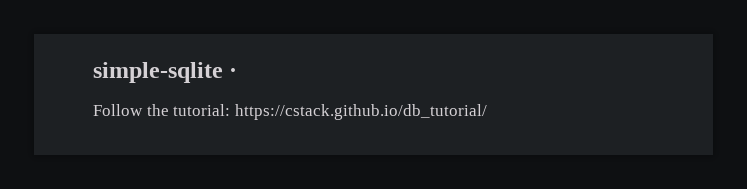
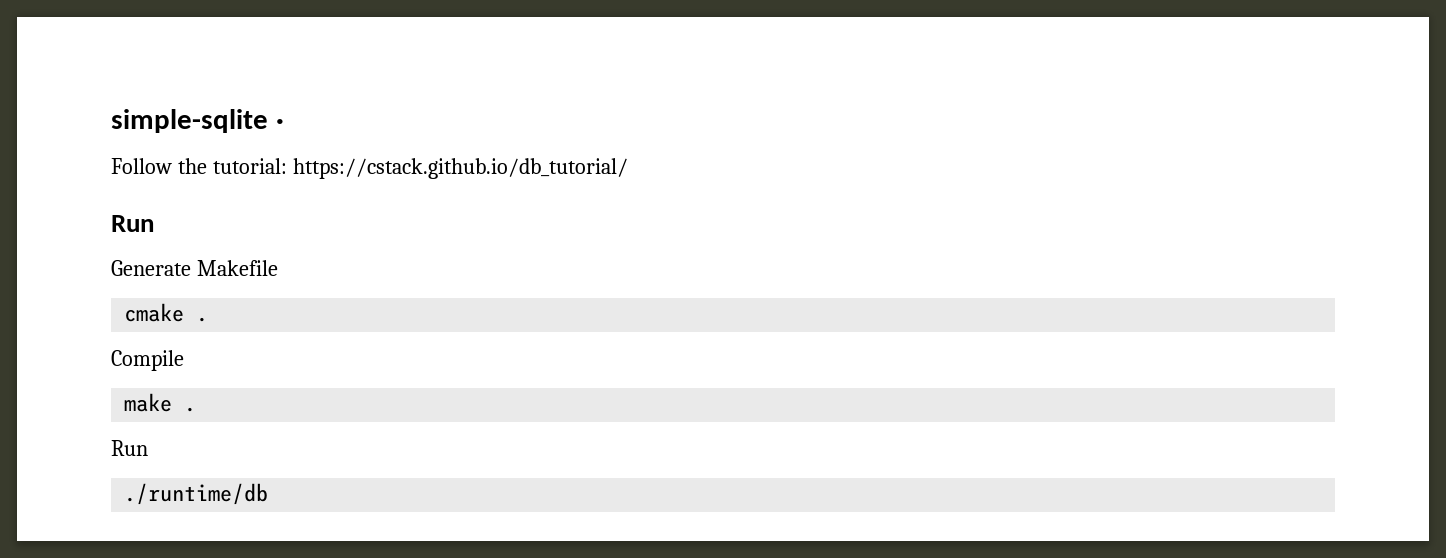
  Follow the tutorial: https://cstack.github.io/db_tutorial/
+ Run
+ Generate Makefile
+ cmake .
+ Compile
+ make .
+ Run
+ ./runtime/db

